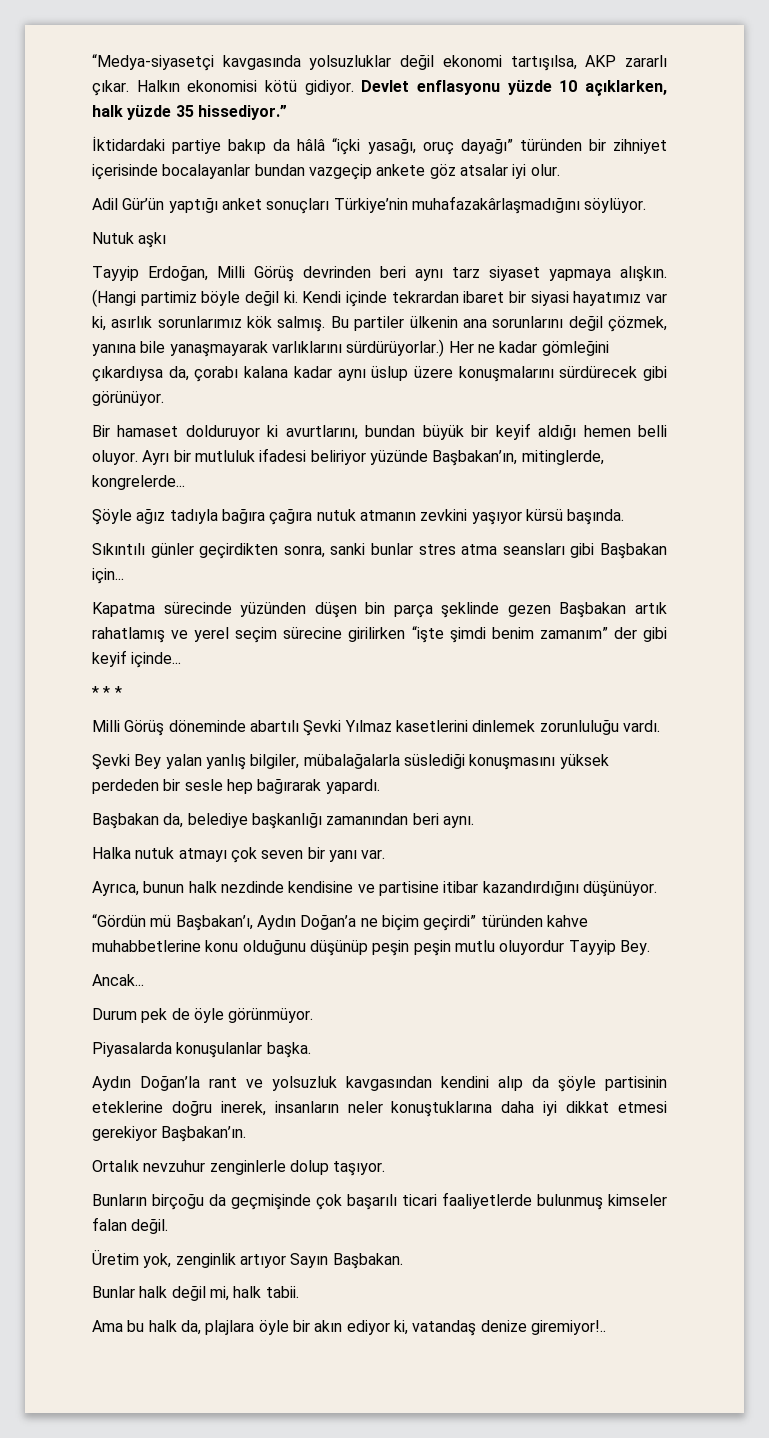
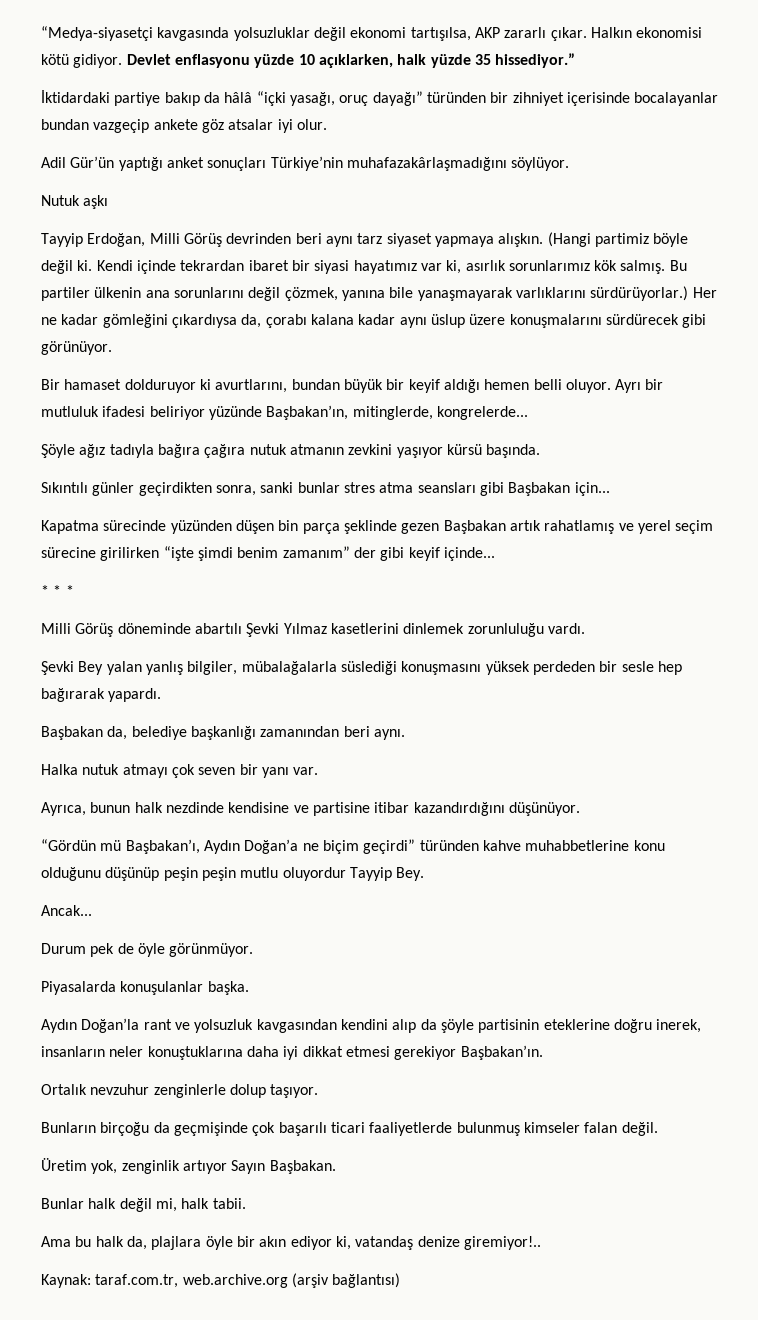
+ Kaynak: taraf.com.tr, web.archive.org (arşiv bağlantısı)

